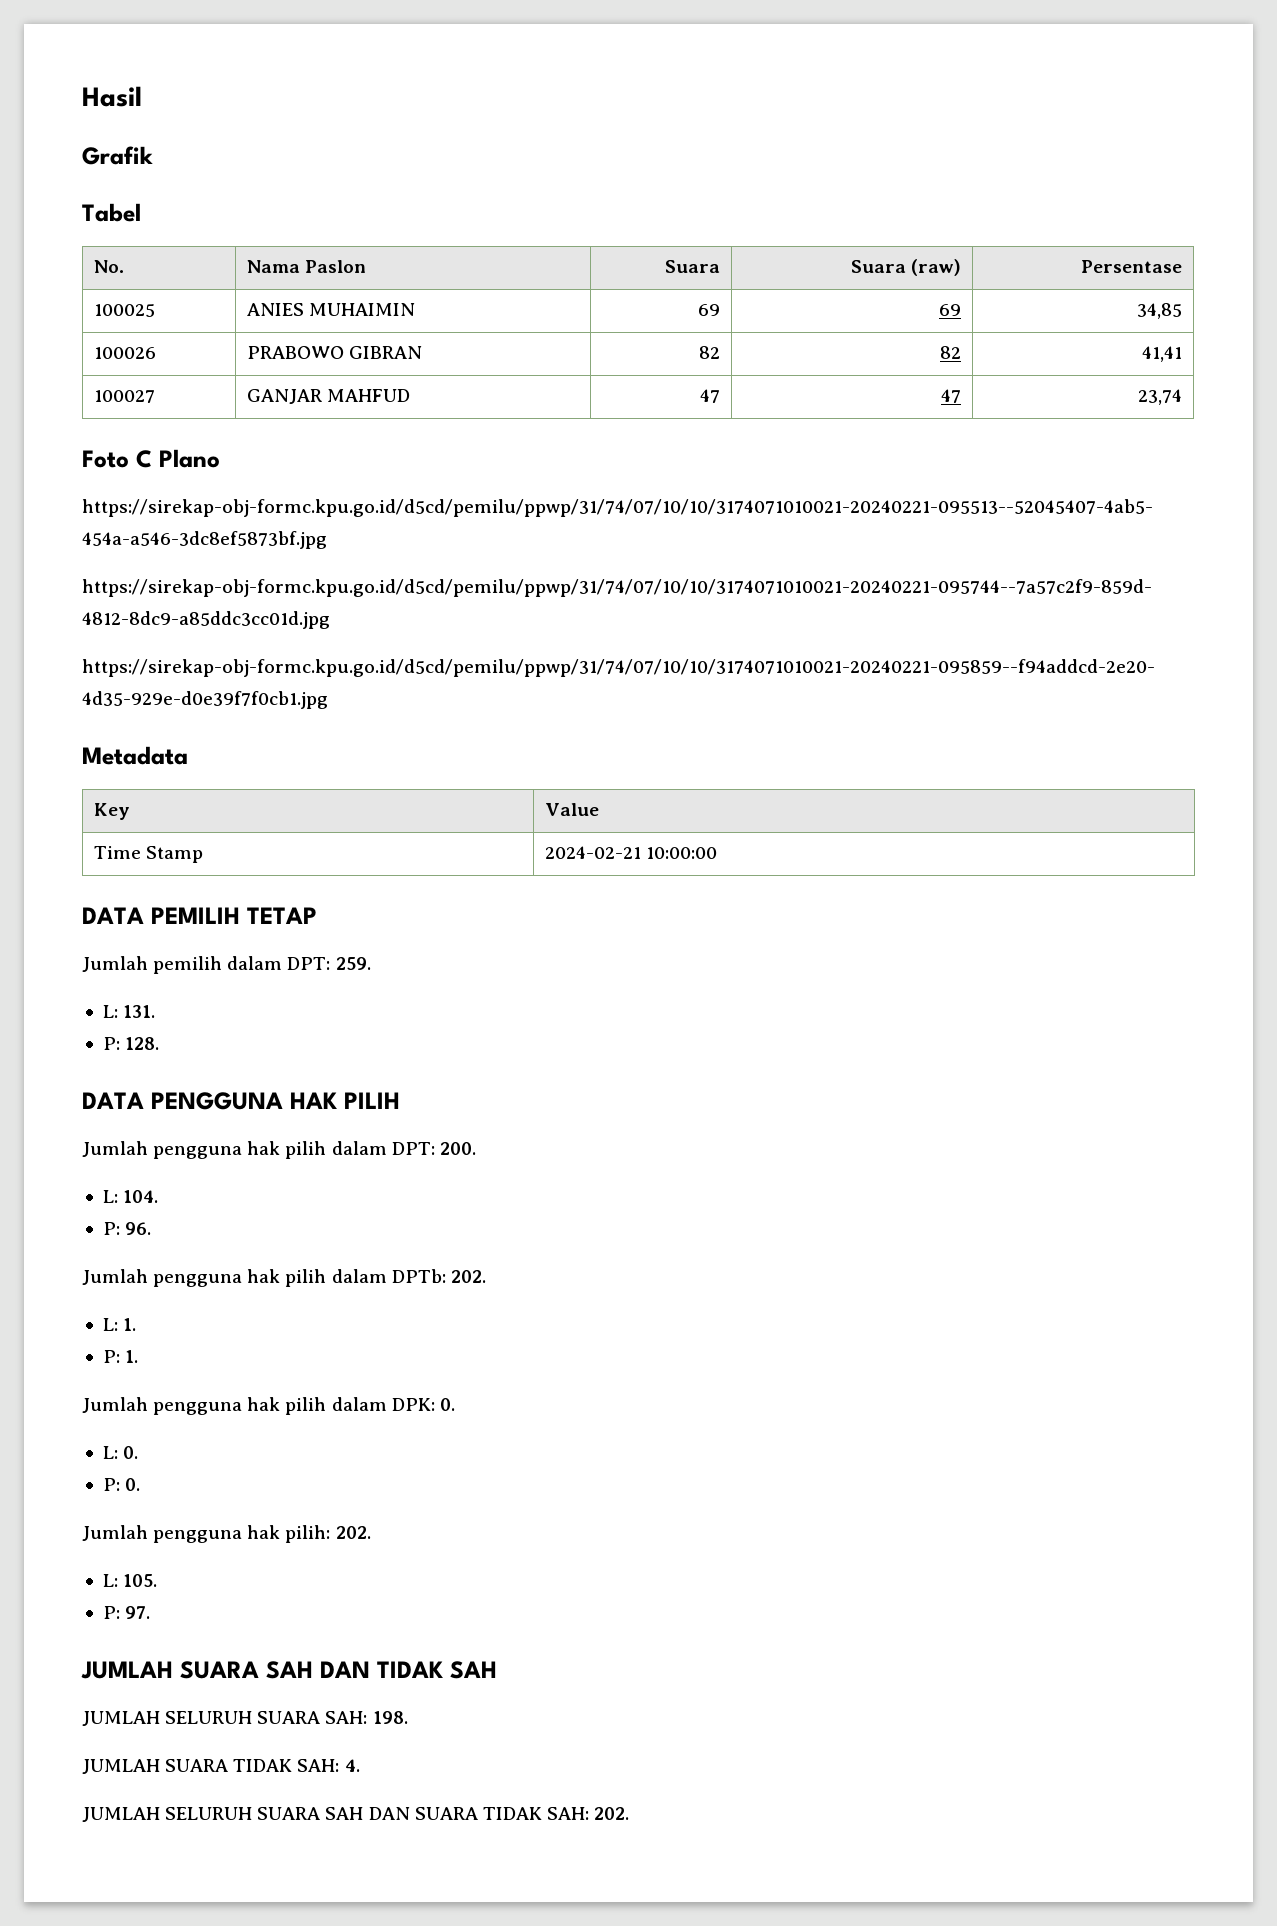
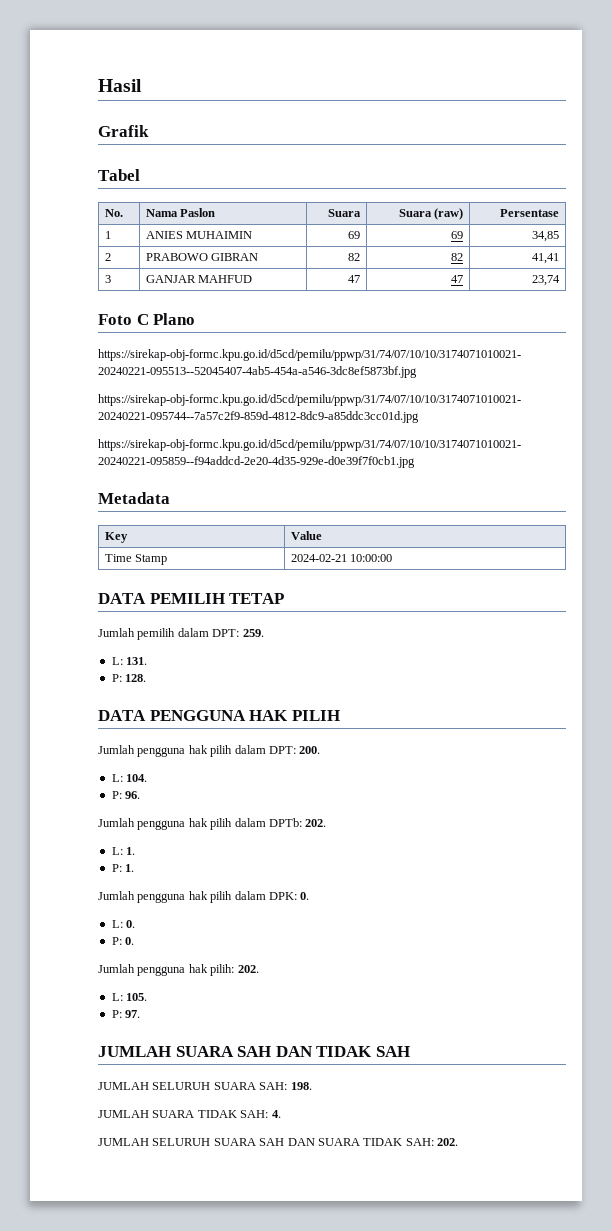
- 100025 | ANIES MUHAIMIN | 69 | 69 | 34,85
+ 1 | ANIES MUHAIMIN | 69 | 69 | 34,85
- 100026 | PRABOWO GIBRAN | 82 | 82 | 41,41
+ 2 | PRABOWO GIBRAN | 82 | 82 | 41,41
- 100027 | GANJAR MAHFUD | 47 | 47 | 23,74
+ 3 | GANJAR MAHFUD | 47 | 47 | 23,74

